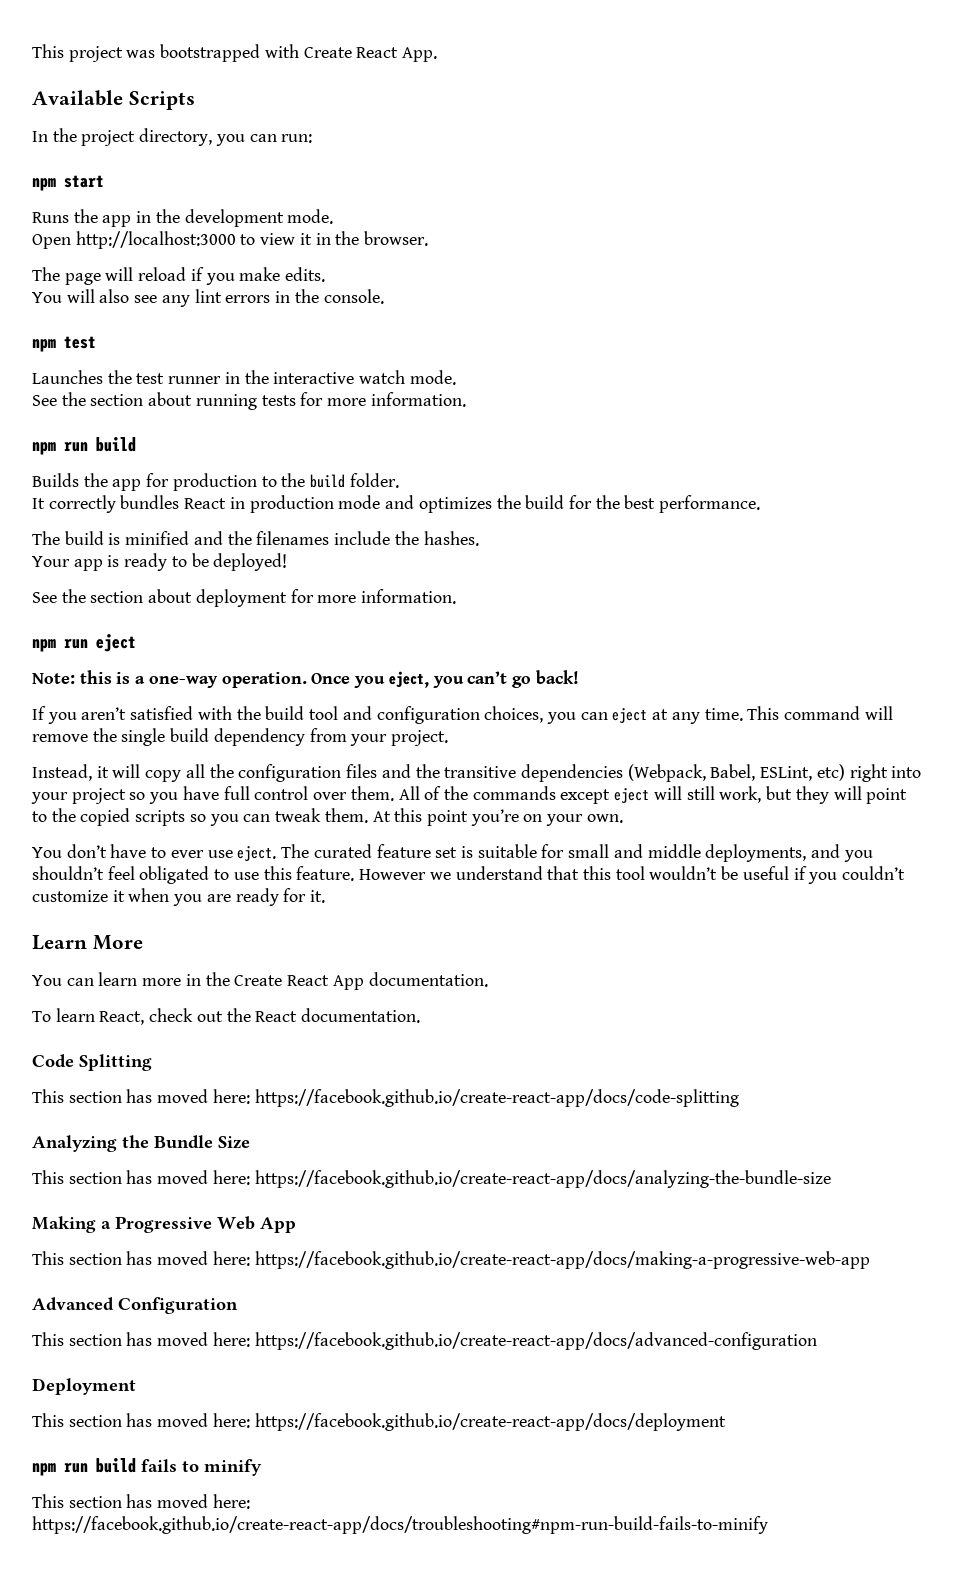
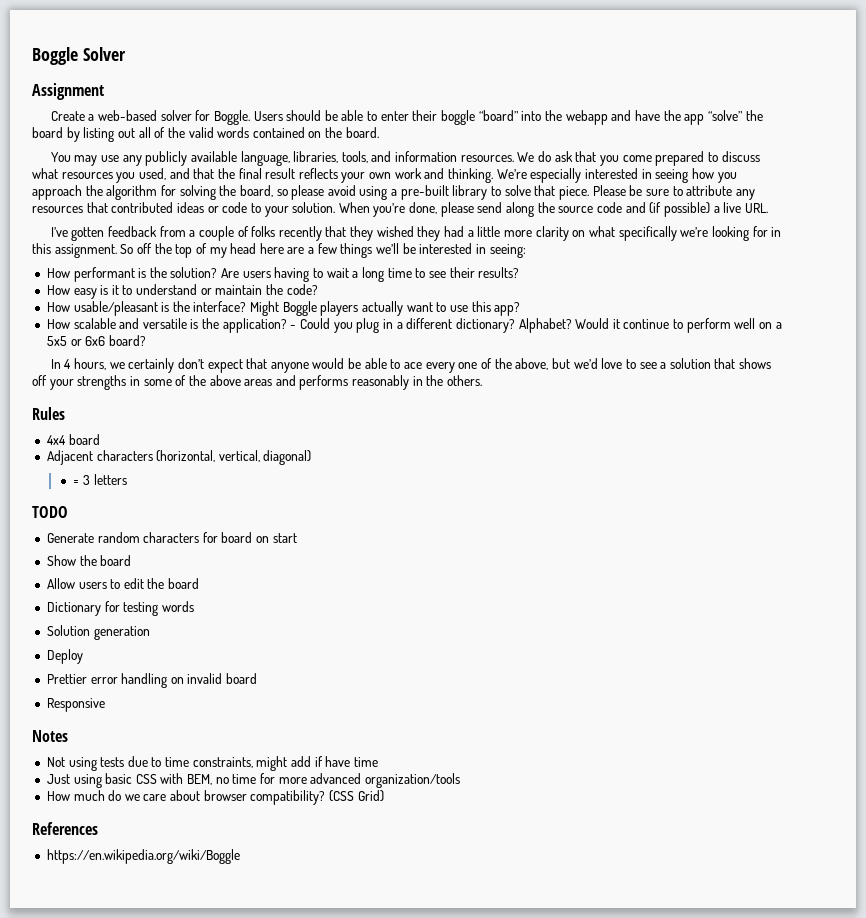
- This project was bootstrapped with Create React App.
- Available Scripts
- In the project directory, you can run:
- npm start
- Runs the app in the development mode.
- Open http://localhost:3000 to view it in the browser.
- The page will reload if you make edits.
- You will also see any lint errors in the console.
- npm test
- Launches the test runner in the interactive watch mode.
- See the section about running tests for more information.
- npm run build
- Builds the app for production to the build folder.
- It correctly bundles React in production mode and optimizes the build for the best performance.
- The build is minified and the filenames include the hashes.
- Your app is ready to be deployed!
- See the section about deployment for more information.
- npm run eject
- Note: this is a one-way operation. Once you eject, you can’t go back!
- If you aren’t satisfied with the build tool and configuration choices, you can eject at any time. This command will remove the single build dependency from your project.
- Instead, it will copy all the configuration files and the transitive dependencies (Webpack, Babel, ESLint, etc) right into your project so you have full control over them. All of the commands except eject will still work, but they will point to the copied scripts so you can tweak them. At this point you’re on your own.
- You don’t have to ever use eject. The curated feature set is suitable for small and middle deployments, and you shouldn’t feel obligated to use this feature. However we understand that this tool wouldn’t be useful if you couldn’t customize it when you are ready for it.
- Learn More
- You can learn more in the Create React App documentation.
- To learn React, check out the React documentation.
- Code Splitting
- This section has moved here: https://facebook.github.io/create-react-app/docs/code-splitting
- Analyzing the Bundle Size
- This section has moved here: https://facebook.github.io/create-react-app/docs/analyzing-the-bundle-size
- Making a Progressive Web App
- This section has moved here: https://facebook.github.io/create-react-app/docs/making-a-progressive-web-app
- Advanced Configuration
- This section has moved here: https://facebook.github.io/create-react-app/docs/advanced-configuration
- Deployment
- This section has moved here: https://facebook.github.io/create-react-app/docs/deployment
- npm run build fails to minify
- This section has moved here: https://facebook.github.io/create-react-app/docs/troubleshooting#npm-run-build-fails-to-minify
+ Boggle Solver
+ Assignment
+ Create a web-based solver for Boggle. Users should be able to enter their boggle “board” into the webapp and have the app “solve” the board by listing out all of the valid words contained on the board.
+ You may use any publicly available language, libraries, tools, and information resources. We do ask that you come prepared to discuss what resources you used, and that the final result reflects your own work and thinking. We’re especially interested in seeing how you approach the algorithm for solving the board, so please avoid using a pre-built library to solve that piece. Please be sure to attribute any resources that contributed ideas or code to your solution. When you’re done, please send along the source code and (if possible) a live URL.
+ I’ve gotten feedback from a couple of folks recently that they wished they had a little more clarity on what specifically we’re looking for in this assignment. So off the top of my head here are a few things we’ll be interested in seeing:
+ How performant is the solution? Are users having to wait a long time to see their results?
+ How easy is it to understand or maintain the code?
+ How usable/pleasant is the interface? Might Boggle players actually want to use this app?
+ How scalable and versatile is the application? - Could you plug in a different dictionary? Alphabet? Would it continue to perform well on a 5x5 or 6x6 board?
+ In 4 hours, we certainly don’t expect that anyone would be able to ace every one of the above, but we’d love to see a solution that shows off your strengths in some of the above areas and performs reasonably in the others.
+ Rules
+ 4x4 board
+ Adjacent characters (horizontal, vertical, diagonal)
+ = 3 letters
+ TODO
+ Generate random characters for board on start
+ Show the board
+ Allow users to edit the board
+ Dictionary for testing words
+ Solution generation
+ Deploy
+ Prettier error handling on invalid board
+ Responsive
+ Notes
+ Not using tests due to time constraints, might add if have time
+ Just using basic CSS with BEM, no time for more advanced organization/tools
+ How much do we care about browser compatibility? (CSS Grid)
+ References
+ https://en.wikipedia.org/wiki/Boggle

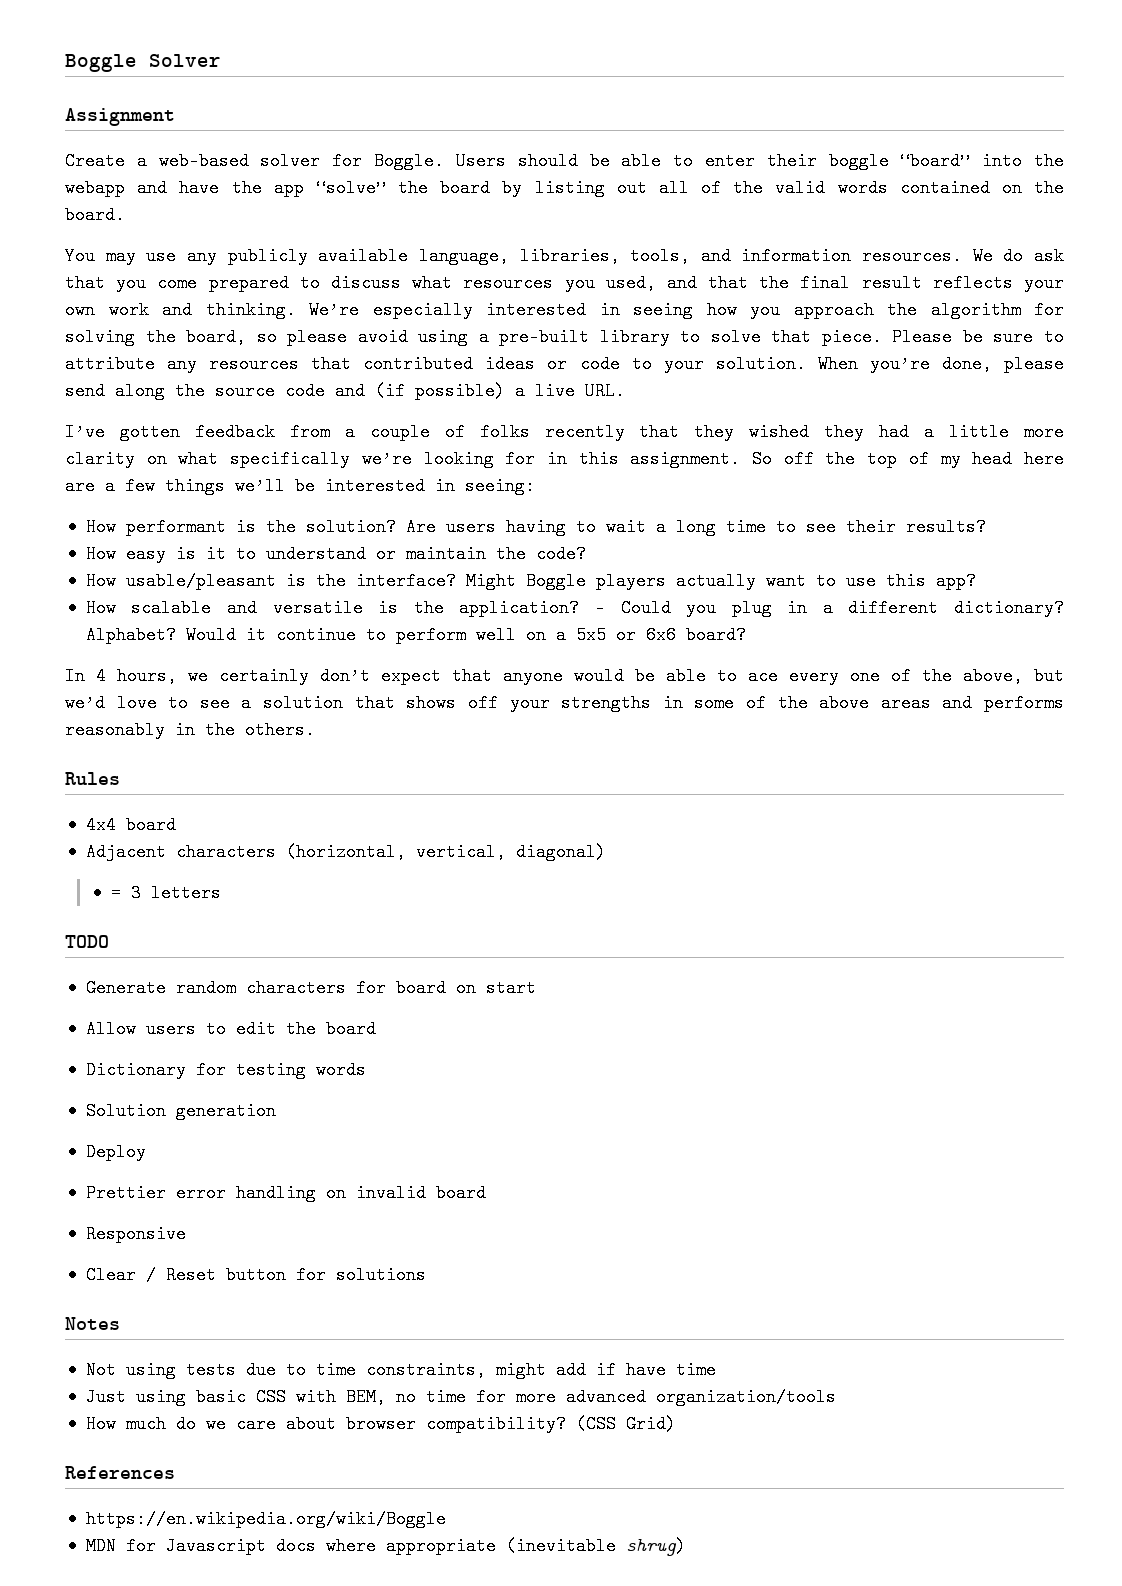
- Show the board
+ Clear / Reset button for solutions
+ MDN for Javascript docs where appropriate (inevitable shrug)

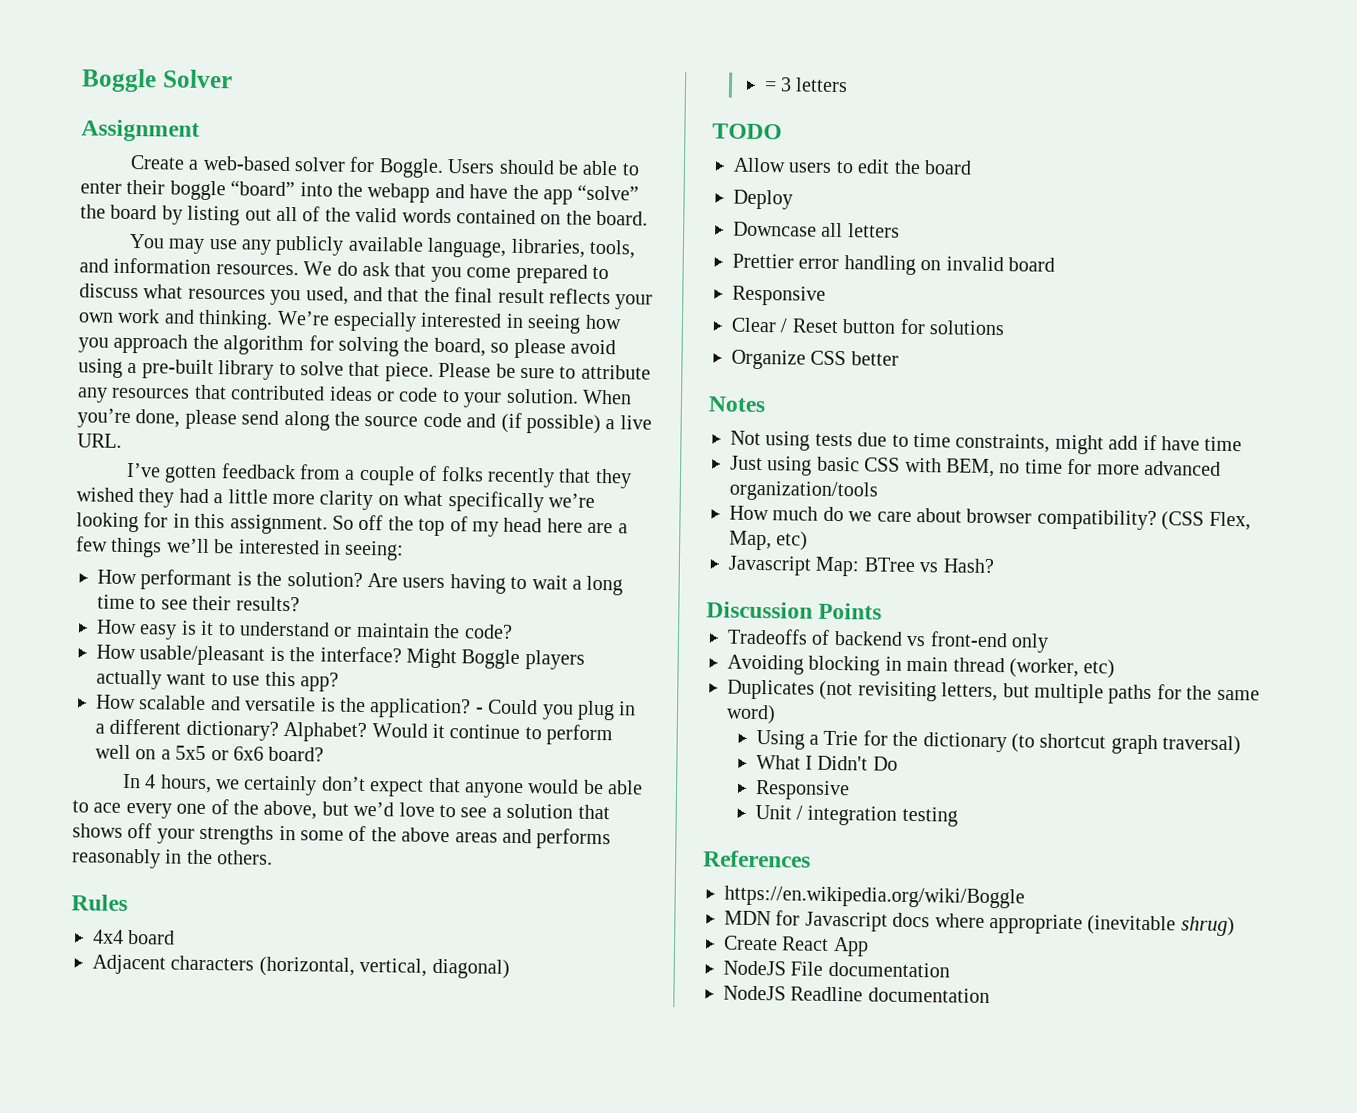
- Generate random characters for board on start
- Dictionary for testing words
- Solution generation
  Deploy
+ Downcase all letters
+ Organize CSS better
- (CSS Grid)
+ (CSS Flex, Map, etc)
+ Javascript Map: BTree vs Hash?
+ Discussion Points
+ Tradeoffs of backend vs front-end only
+ Avoiding blocking in main thread (worker, etc)
+ Duplicates (not revisiting letters, but multiple paths for the same word)
+ Using a Trie for the dictionary (to shortcut graph traversal)
+ What I Didn't Do
+ Responsive
+ Unit / integration testing
+ Create React App
+ NodeJS File documentation
+ NodeJS Readline documentation

